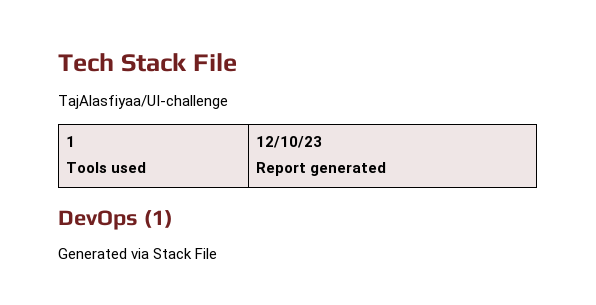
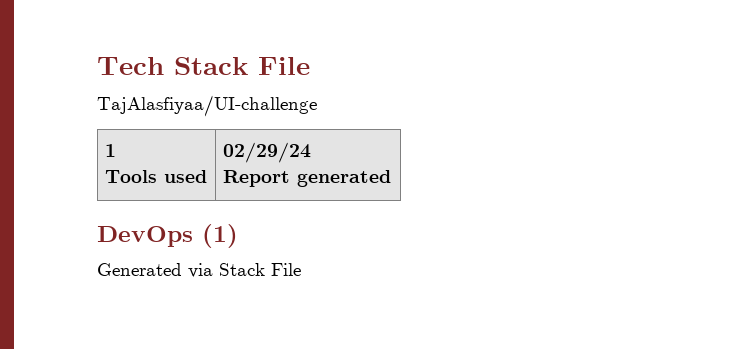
  TajAlasfiyaa/UI-challenge
  1
- Tools used | 12/10/23
+ Tools used | 02/29/24

